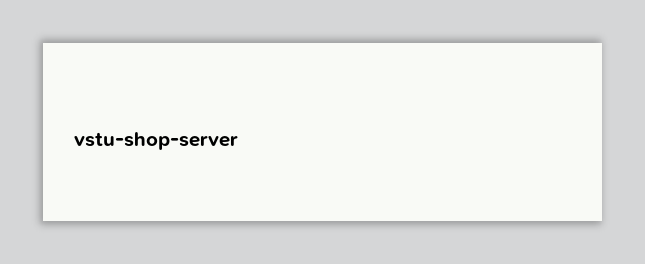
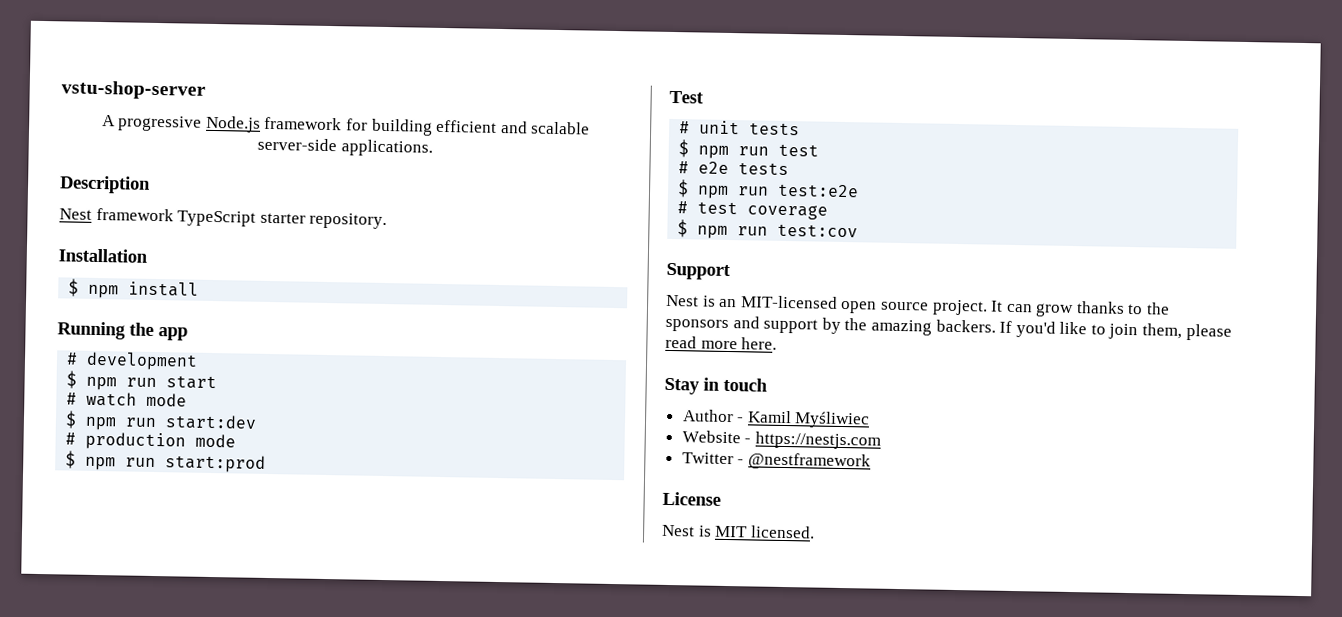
+ A progressive Node.js framework for building efficient and scalable server-side applications.
+ Description
+ Nest framework TypeScript starter repository.
+ Installation
+ $ npm install
+ Running the app
+ # development
+ $ npm run start
+ # watch mode
+ $ npm run start:dev
+ # production mode
+ $ npm run start:prod
+ Test
+ # unit tests
+ $ npm run test
+ # e2e tests
+ $ npm run test:e2e
+ # test coverage
+ $ npm run test:cov
+ Support
+ Nest is an MIT-licensed open source project. It can grow thanks to the sponsors and support by the amazing backers. If you'd like to join them, please read more here.
+ Stay in touch
+ Author - Kamil Myśliwiec
+ Website - https://nestjs.com
+ Twitter - @nestframework
+ License
+ Nest is MIT licensed.

